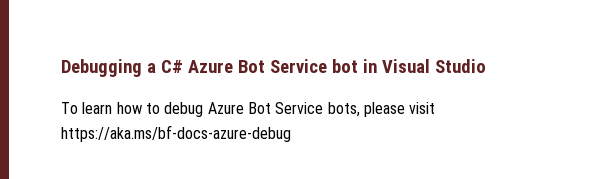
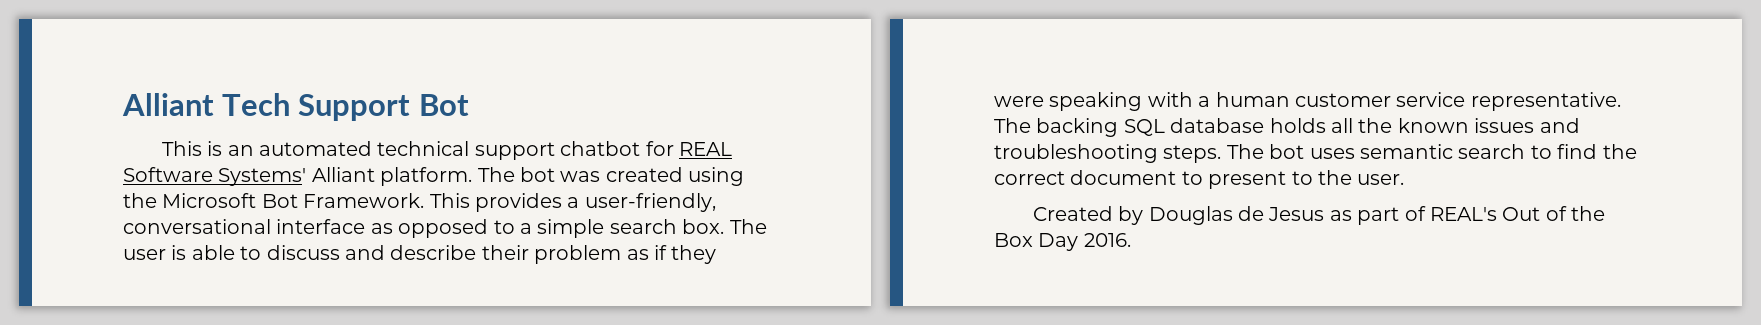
- Debugging a C# Azure Bot Service bot in Visual Studio
- To learn how to debug Azure Bot Service bots, please visit https://aka.ms/bf-docs-azure-debug
+ Alliant Tech Support Bot
+ This is an automated technical support chatbot for REAL Software Systems' Alliant platform. The bot was created using the Microsoft Bot Framework. This provides a user-friendly, conversational interface as opposed to a simple search box. The user is able to discuss and describe their problem as if they were speaking with a human customer service representative. The backing SQL database holds all the known issues and troubleshooting steps. The bot uses semantic search to find the correct document to present to the user.
+ Created by Douglas de Jesus as part of REAL's Out of the Box Day 2016.

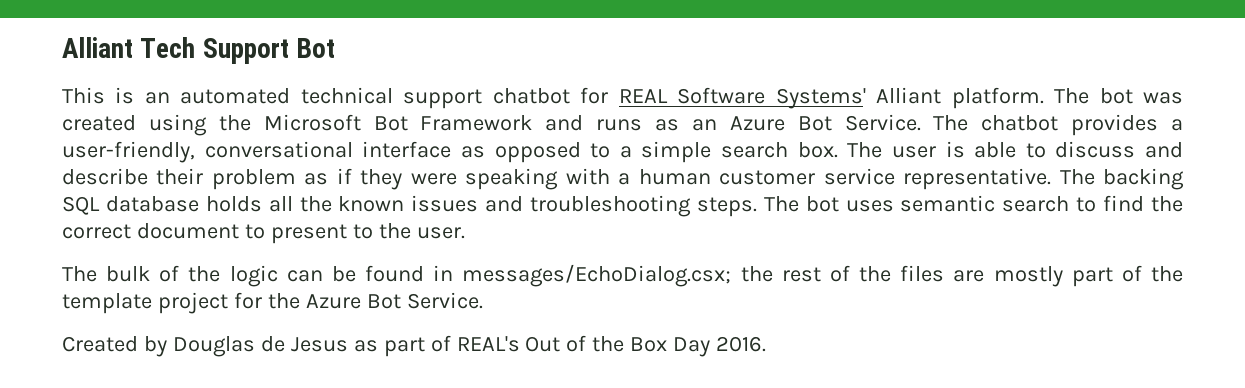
- The bot was created using the Microsoft Bot Framework. This provides a user-friendly, conversational interface as opposed to a simple search box.
+ The bot was created using the Microsoft Bot Framework and runs as an Azure Bot Service. The chatbot provides a user-friendly, conversational interface as opposed to a simple search box.
+ The bulk of the logic can be found in messages/EchoDialog.csx; the rest of the files are mostly part of the template project for the Azure Bot Service.

